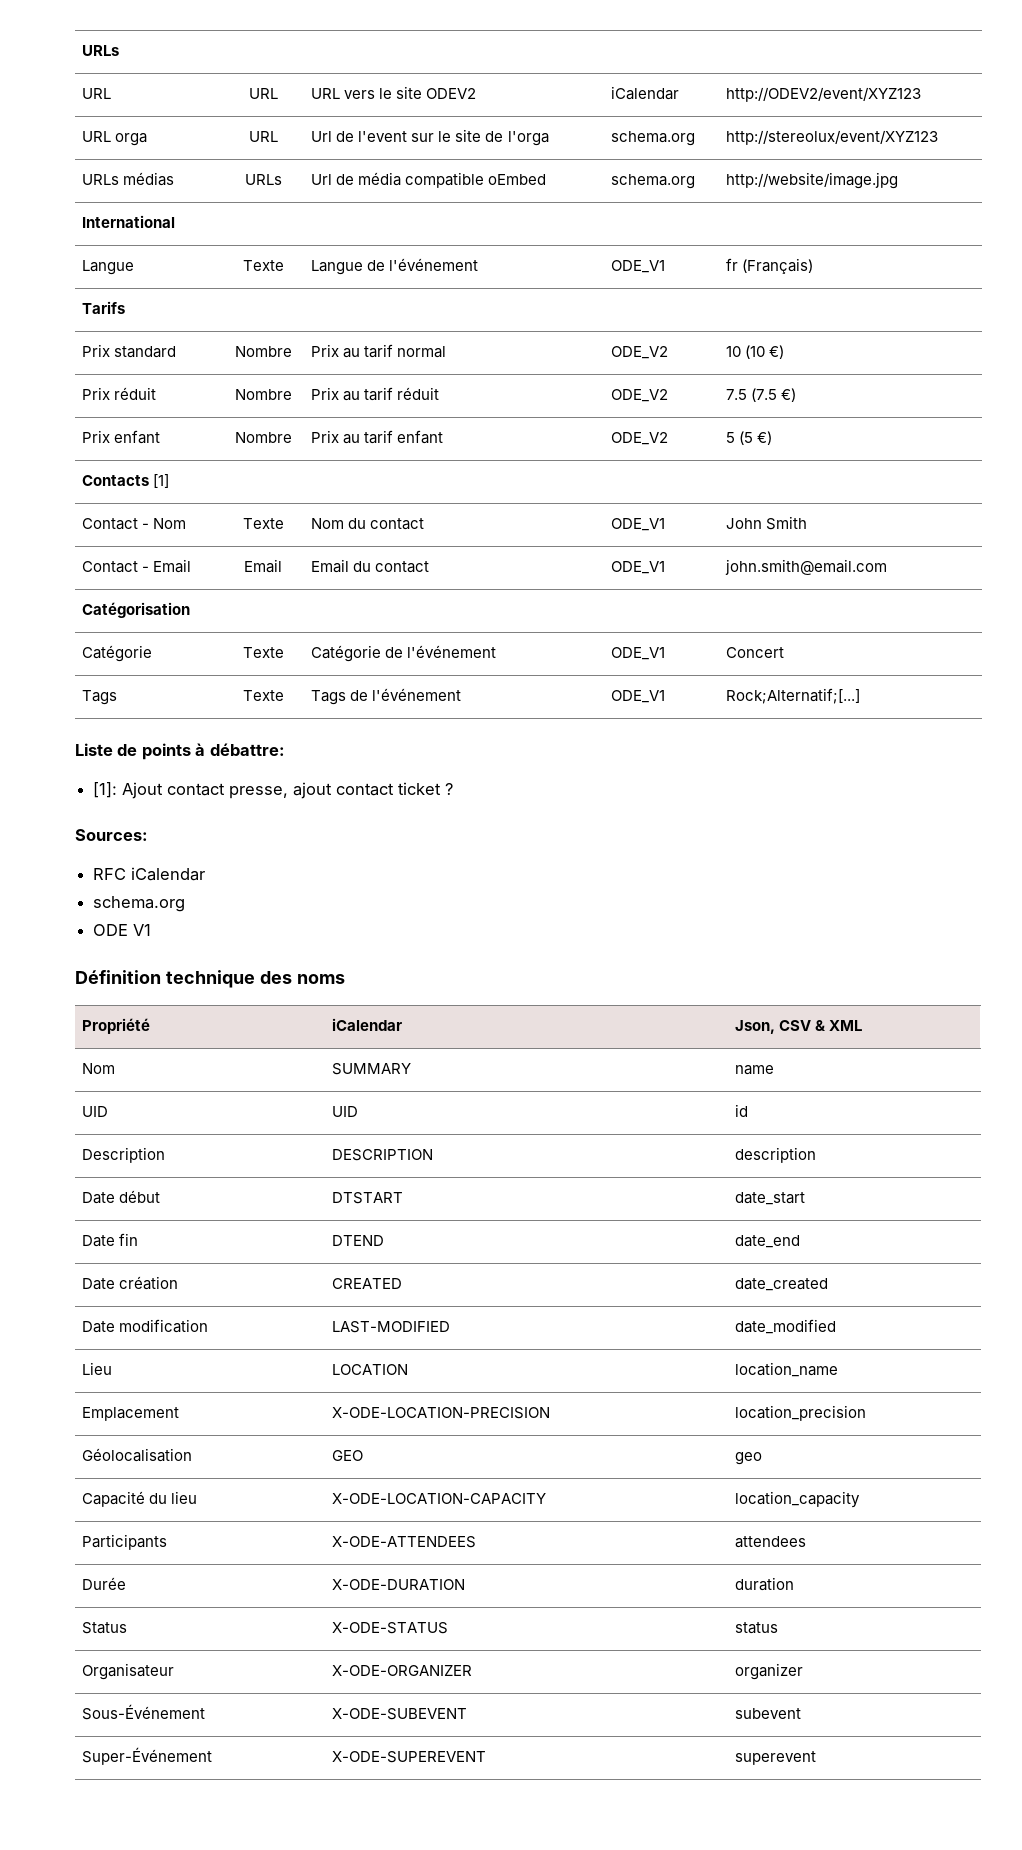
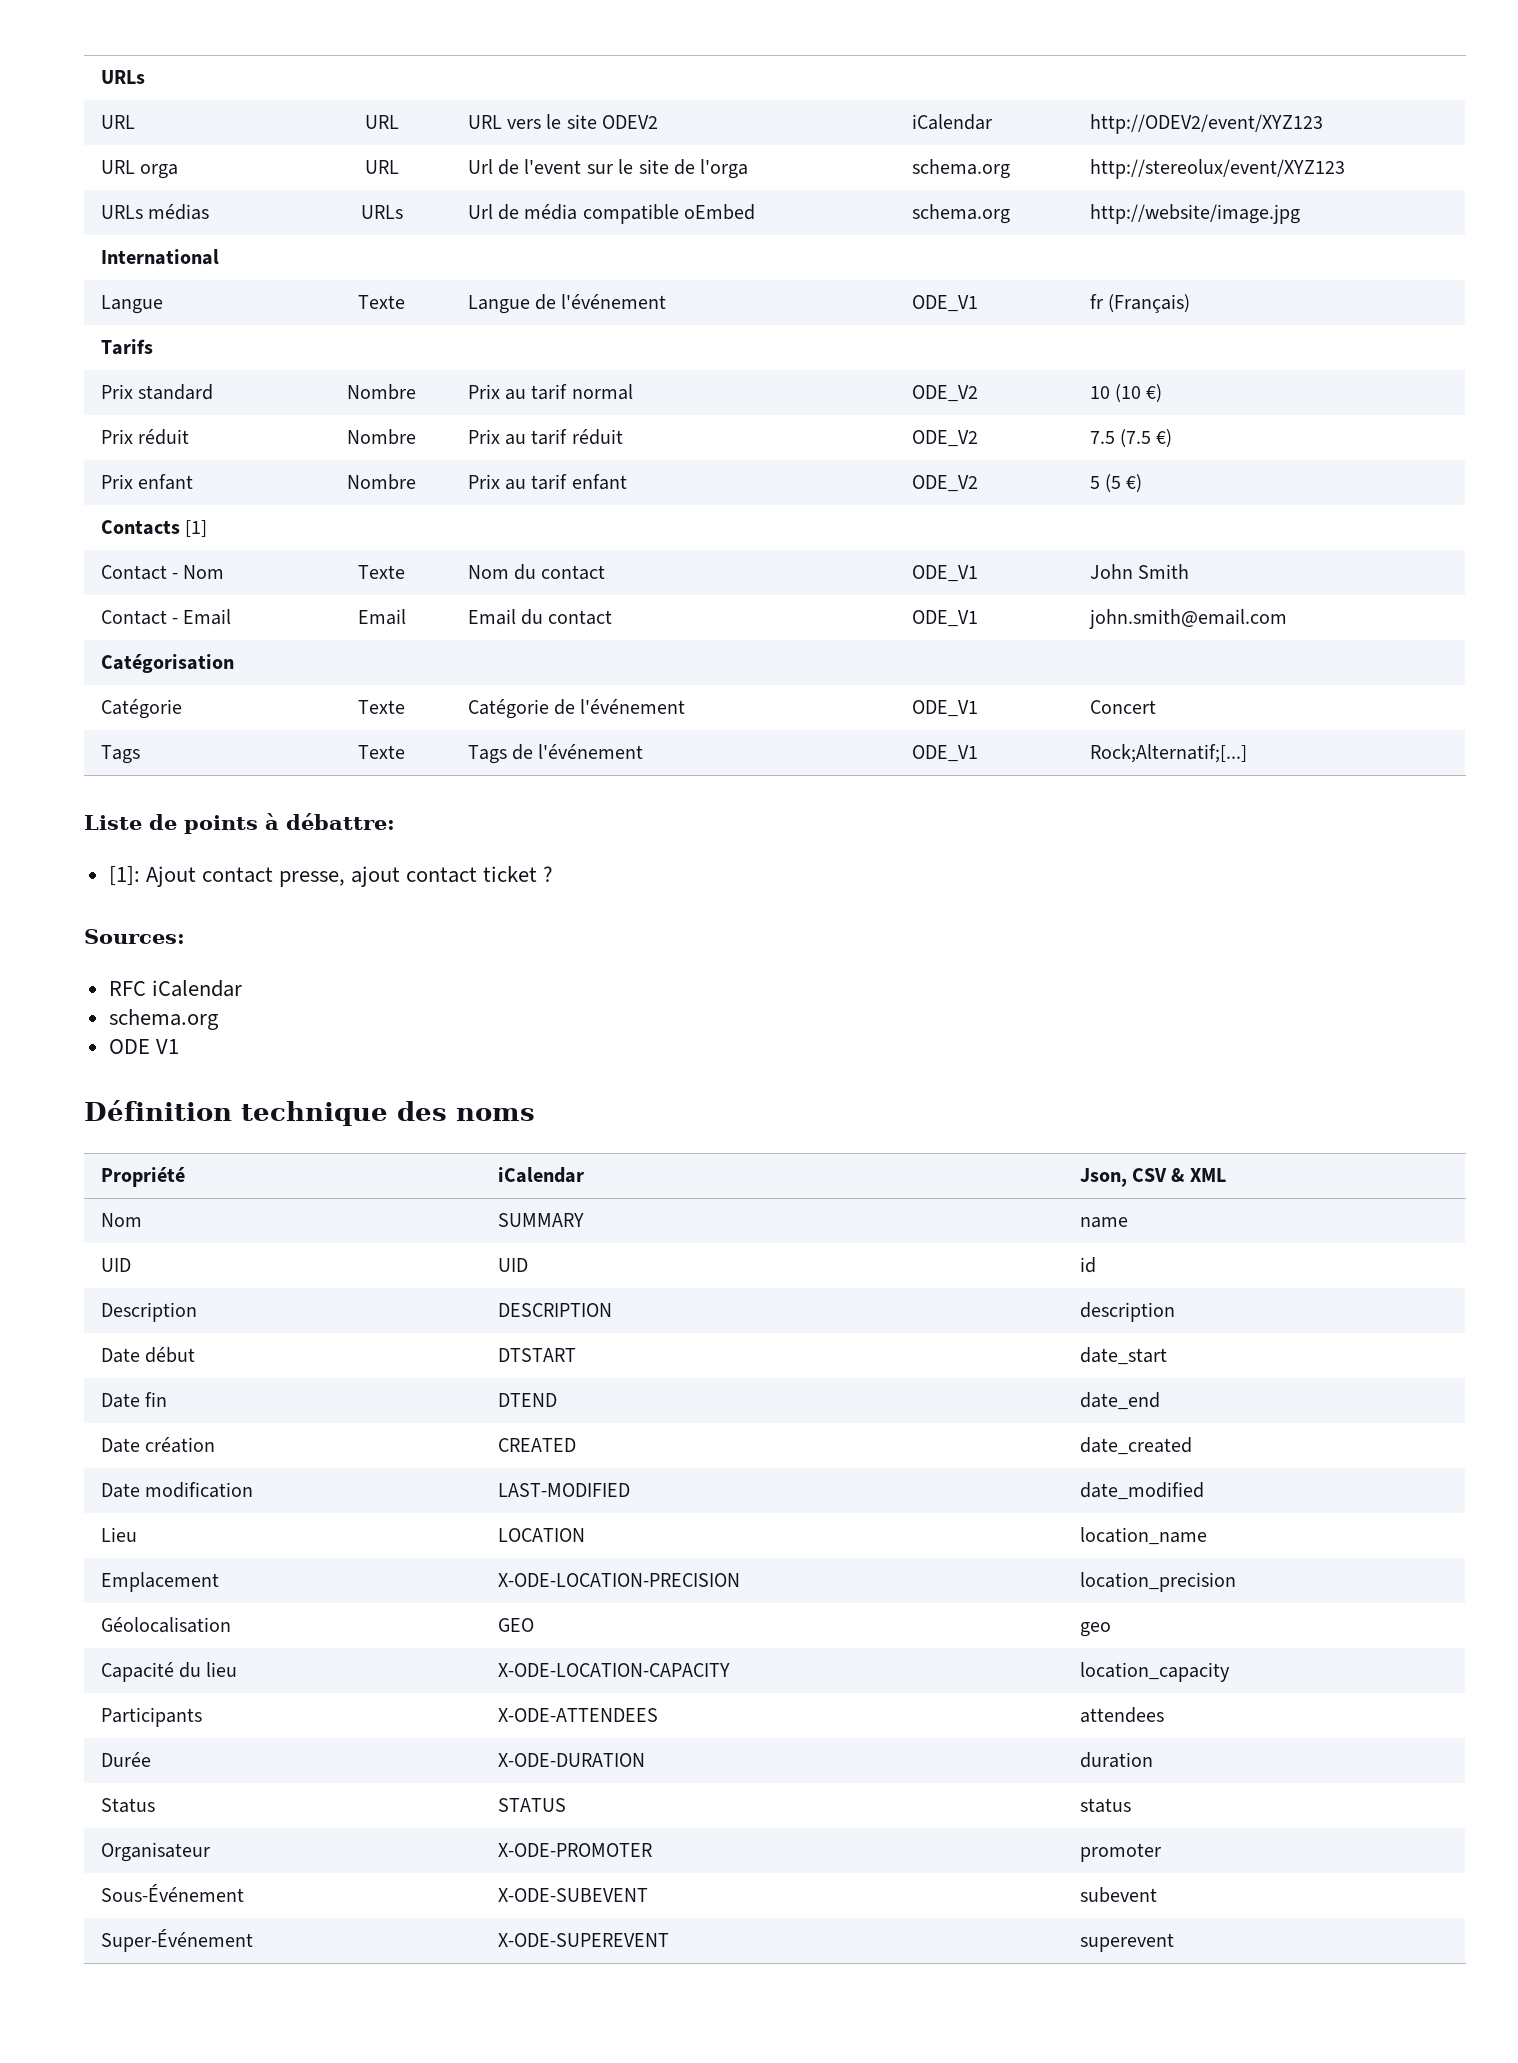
- Status | X-ODE-STATUS | status
+ Status | STATUS | status
- Organisateur | X-ODE-ORGANIZER | organizer
+ Organisateur | X-ODE-PROMOTER | promoter

